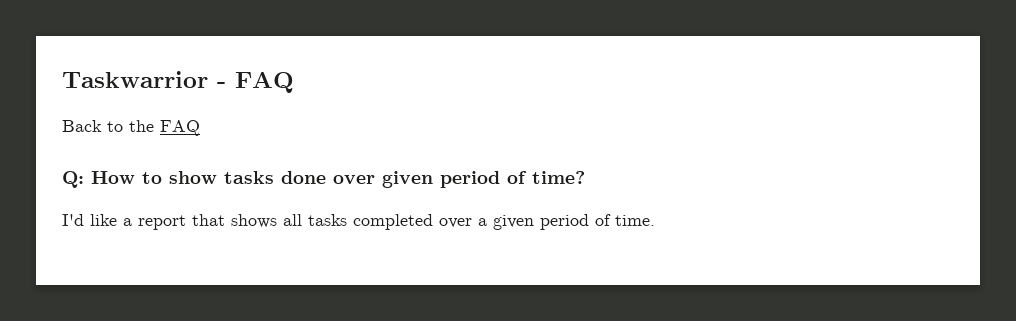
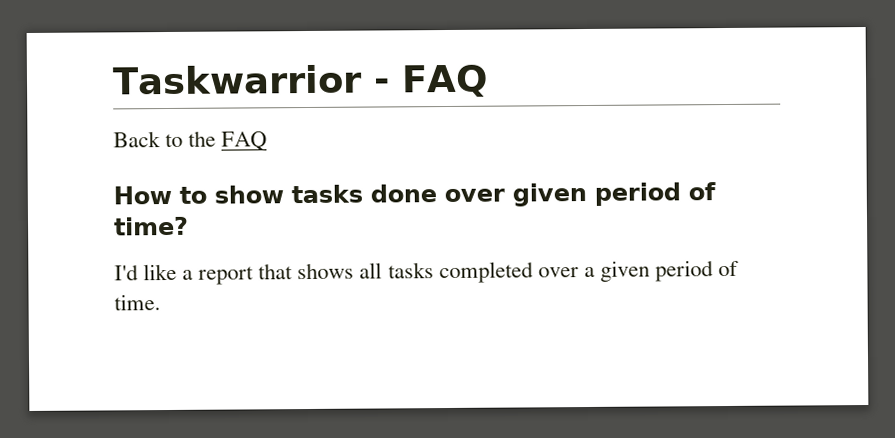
- Q: How to show tasks done over given period of time?
+ How to show tasks done over given period of time?

